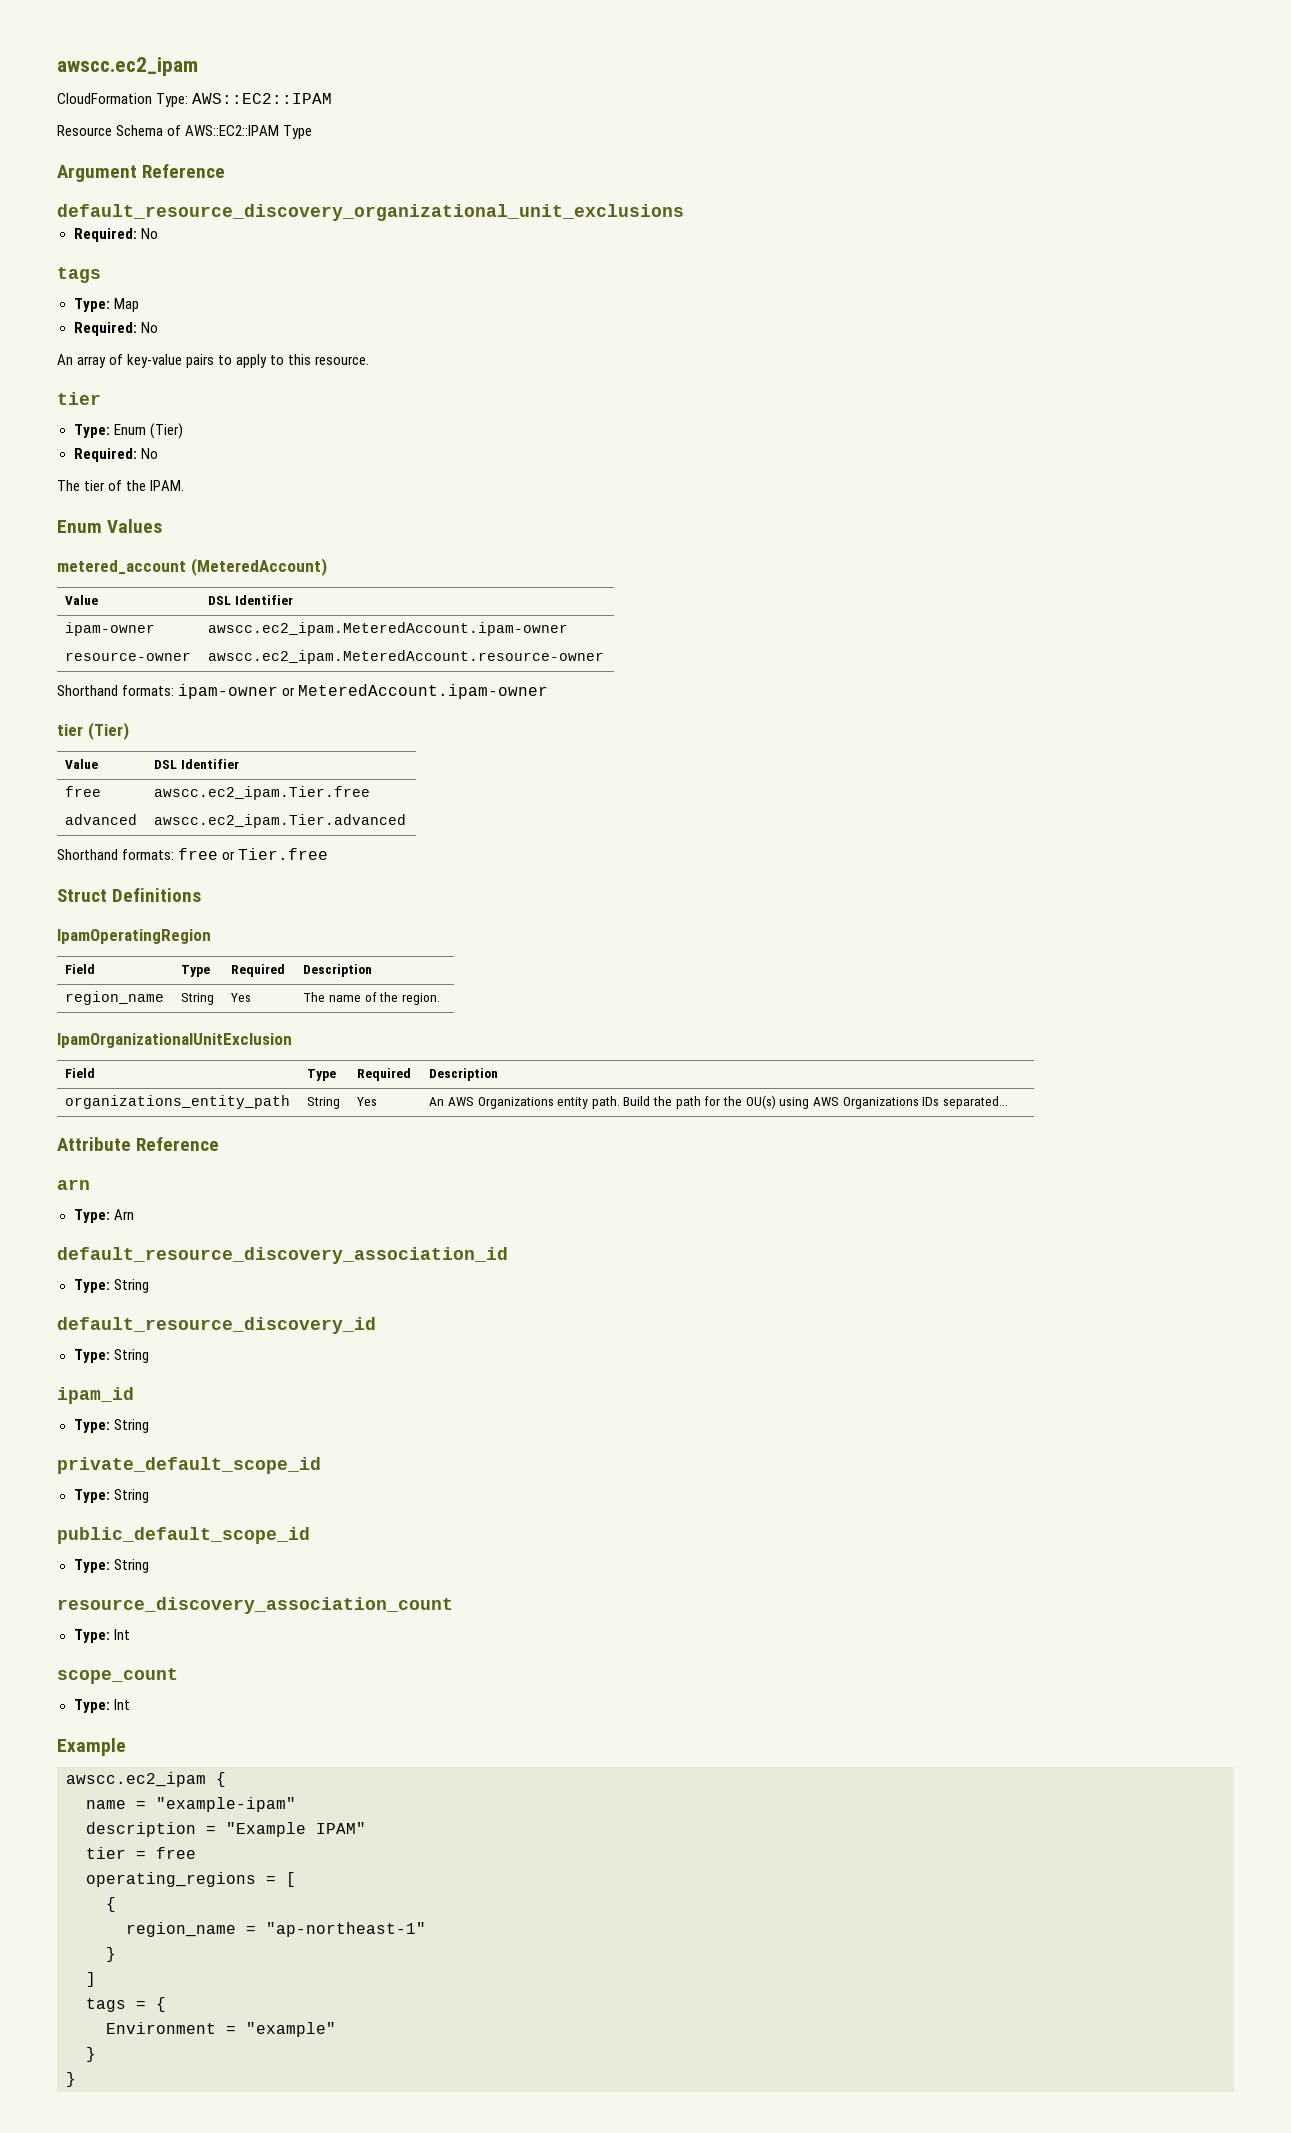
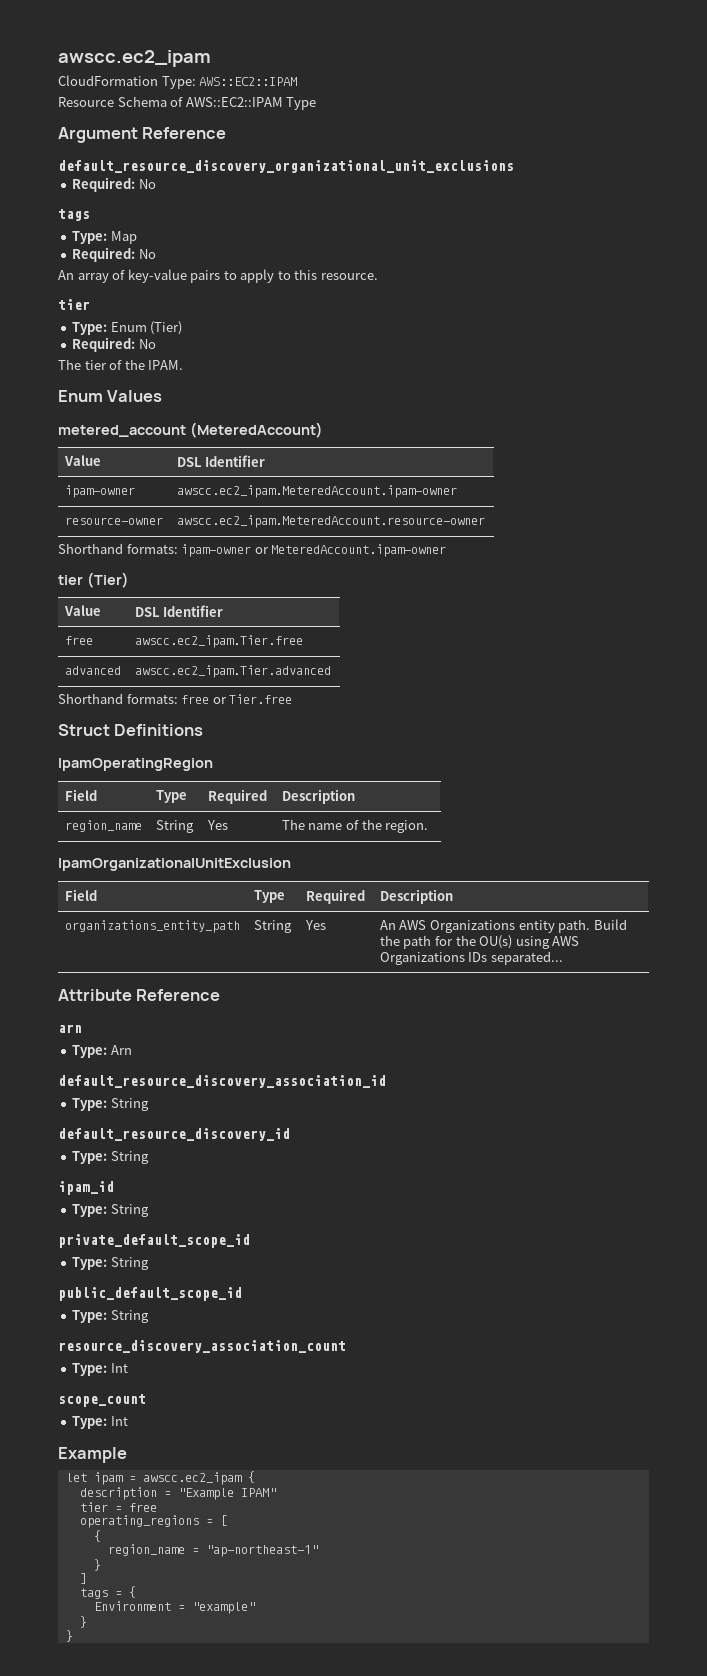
- awscc.ec2_ipam {
+ let ipam = awscc.ec2_ipam {
- name = "example-ipam"

